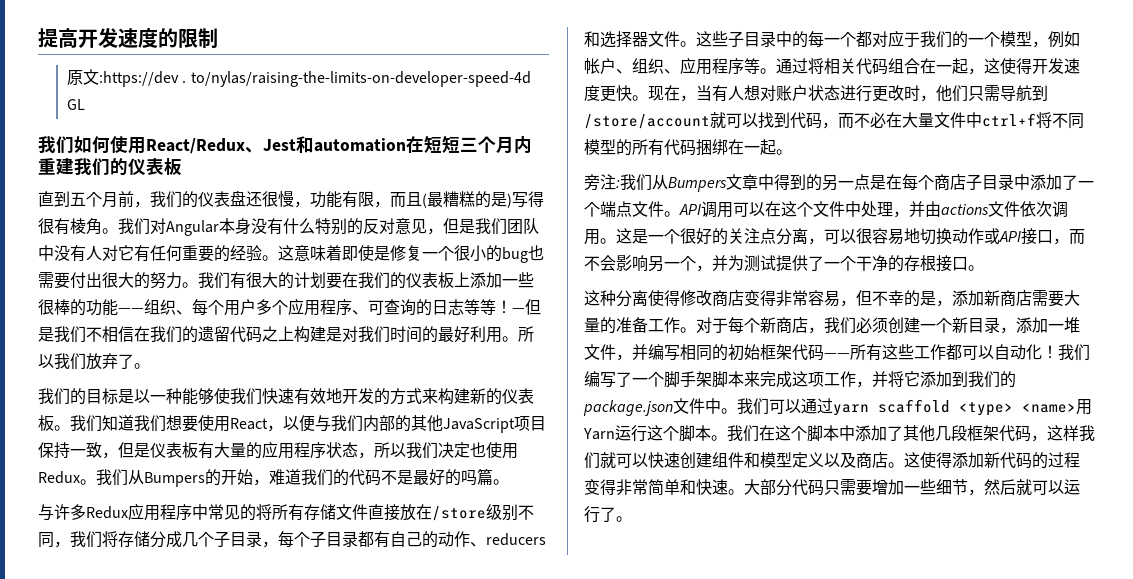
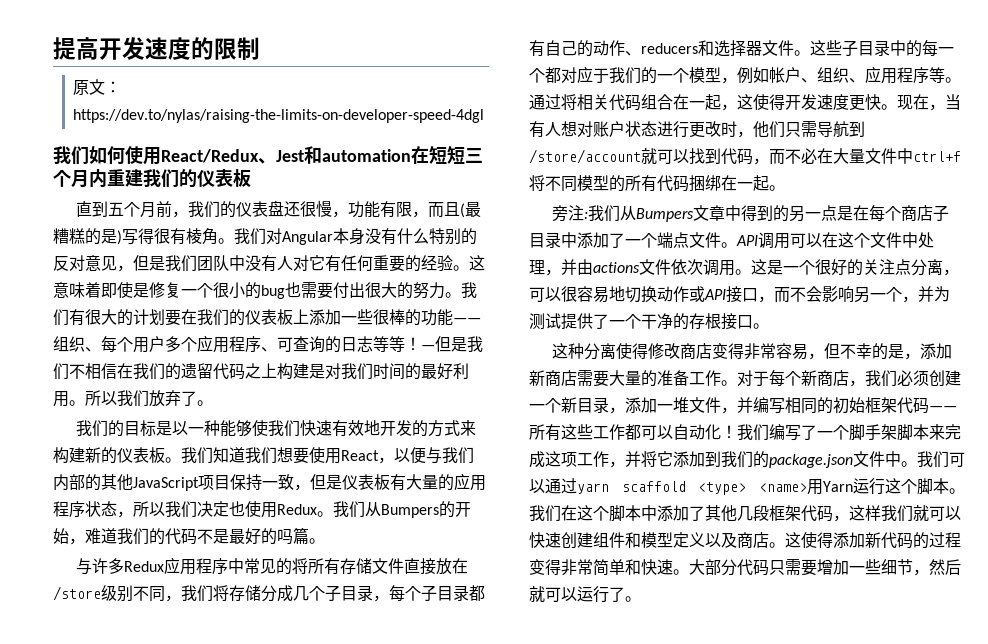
- 原文:https://dev . to/nylas/raising-the-limits-on-developer-speed-4d GL
+ 原文：https://dev.to/nylas/raising-the-limits-on-developer-speed-4dgl

